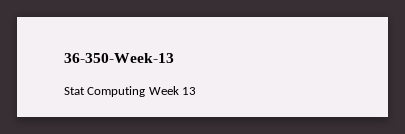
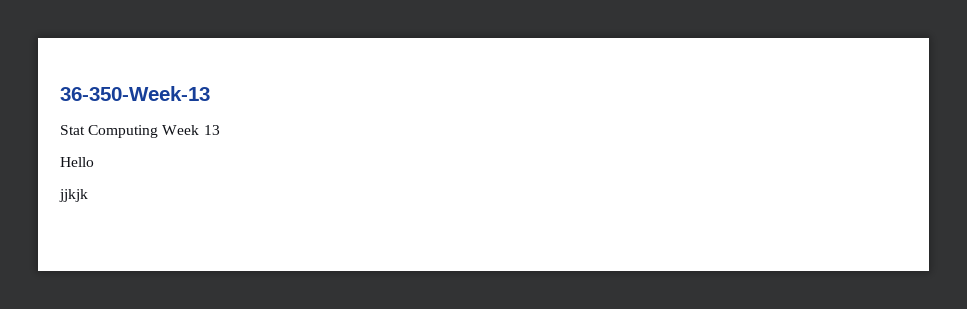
+ Hello
+ jjkjk

